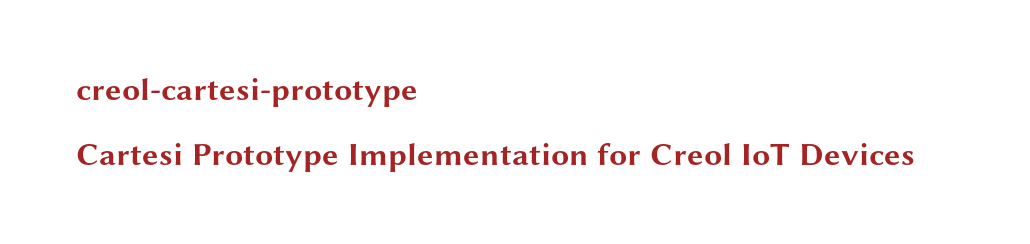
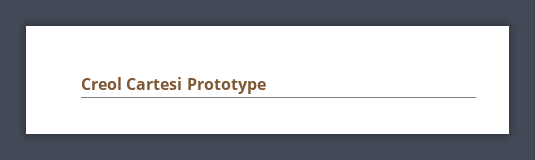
- creol-cartesi-prototype
- Cartesi Prototype Implementation for Creol IoT Devices
+ Creol Cartesi Prototype

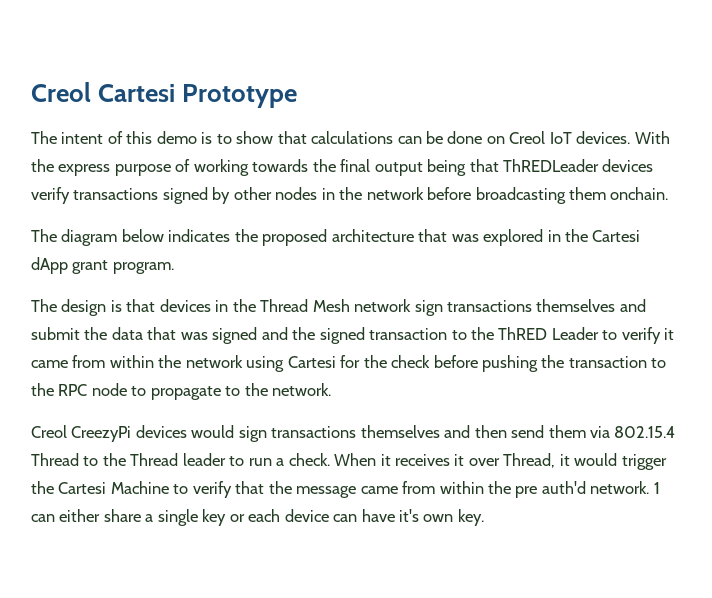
+ The intent of this demo is to show that calculations can be done on Creol IoT devices. With the express purpose of working towards the final output being that ThREDLeader devices verify transactions signed by other nodes in the network before broadcasting them onchain.
+ The diagram below indicates the proposed architecture that was explored in the Cartesi dApp grant program.
+ The design is that devices in the Thread Mesh network sign transactions themselves and submit the data that was signed and the signed transaction to the ThRED Leader to verify it came from within the network using Cartesi for the check before pushing the transaction to the RPC node to propagate to the network.
+ Creol CreezyPi devices would sign transactions themselves and then send them via 802.15.4 Thread to the Thread leader to run a check. When it receives it over Thread, it would trigger the Cartesi Machine to verify that the message came from within the pre auth'd network. 1 can either share a single key or each device can have it's own key.

